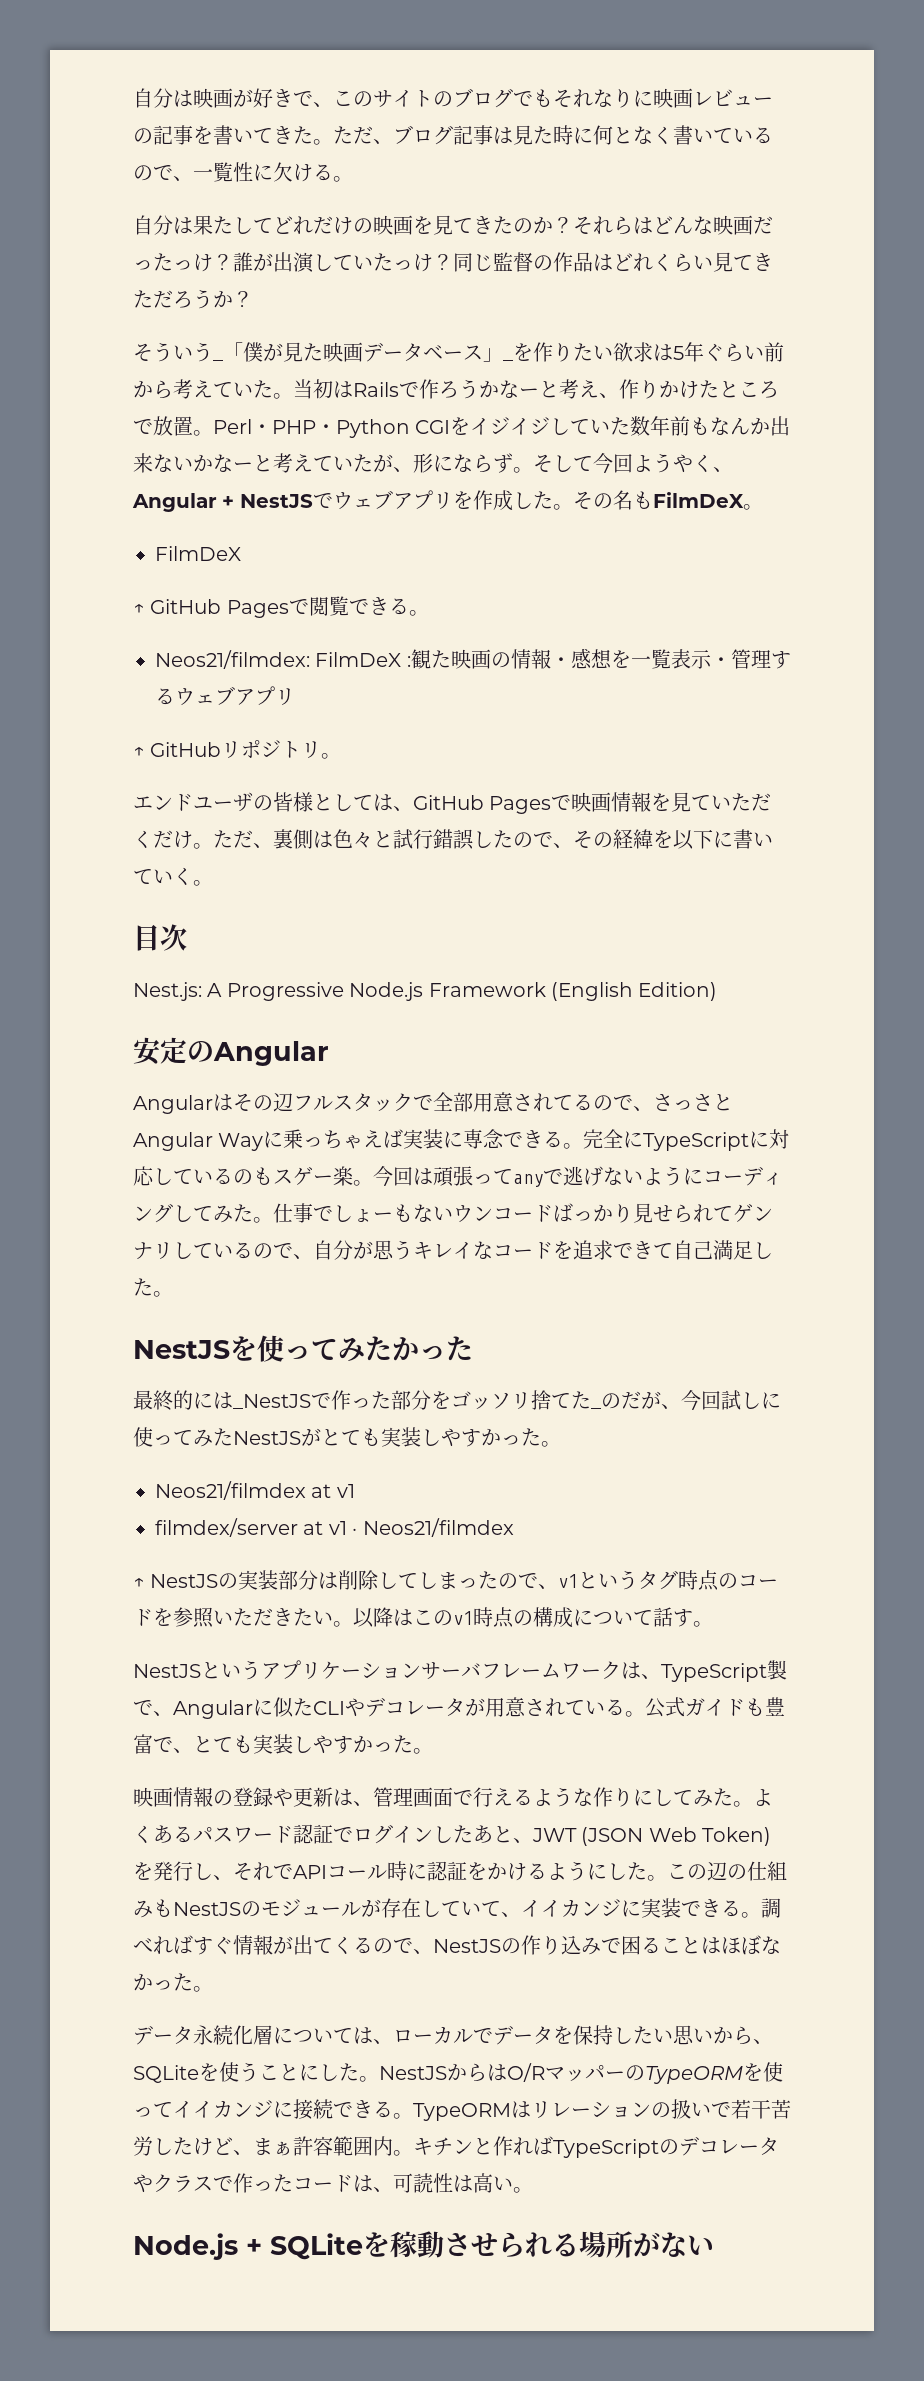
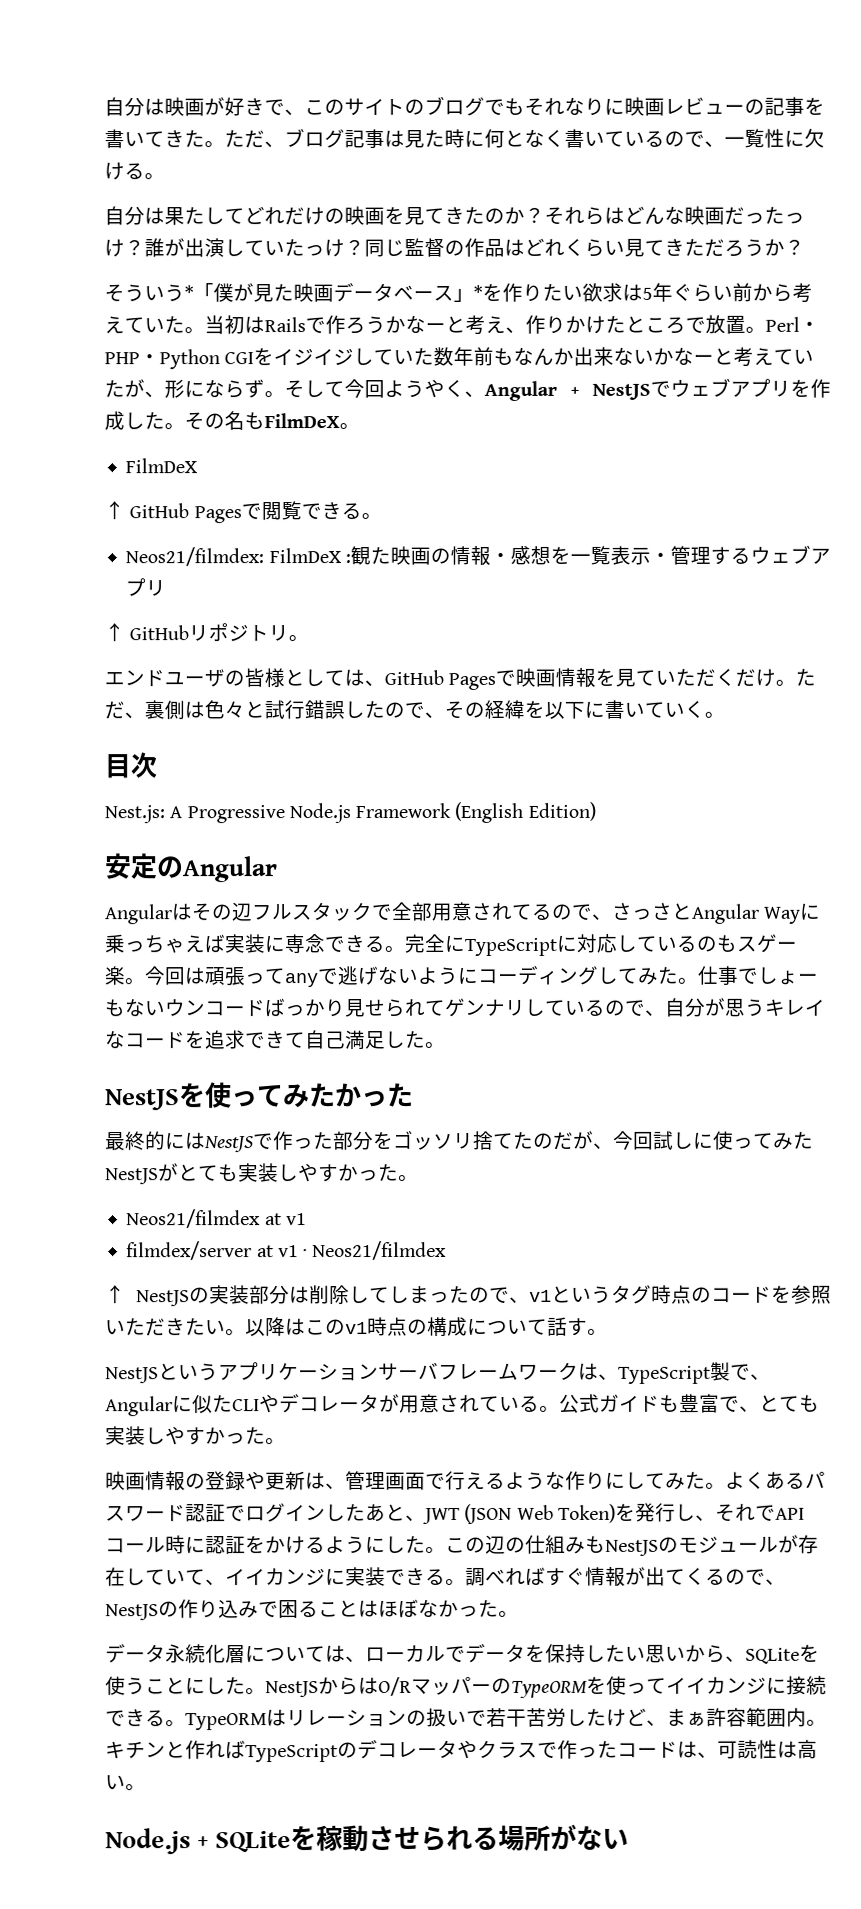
- そういう_「僕が見た映画データベース」_を作りたい欲求は5年ぐらい前から考えていた。
+ そういう*「僕が見た映画データベース」*を作りたい欲求は5年ぐらい前から考えていた。
- 最終的には_NestJSで作った部分をゴッソリ捨てた_のだが、今回試しに使ってみたNestJSがとても実装しやすかった。
+ 最終的にはNestJSで作った部分をゴッソリ捨てたのだが、今回試しに使ってみたNestJSがとても実装しやすかった。

